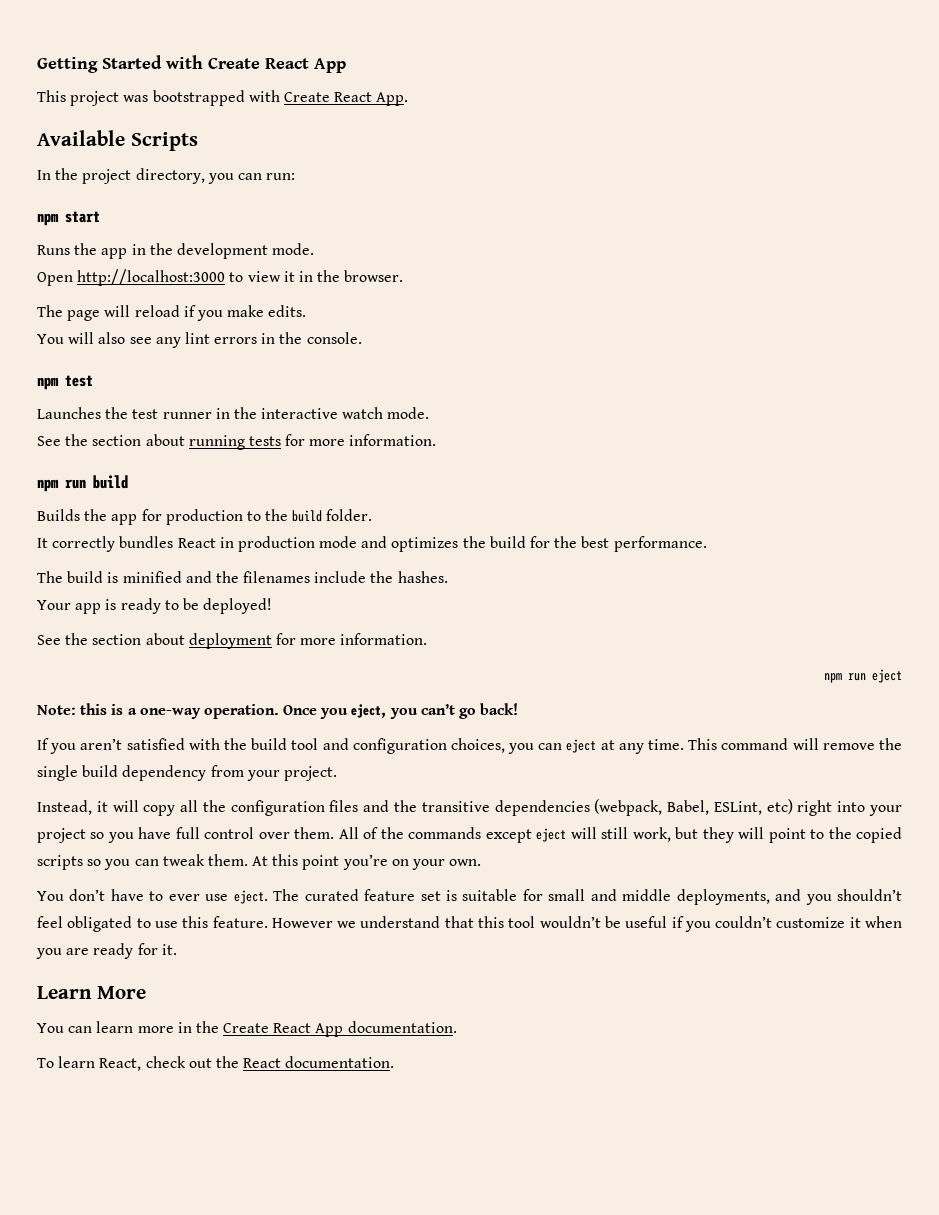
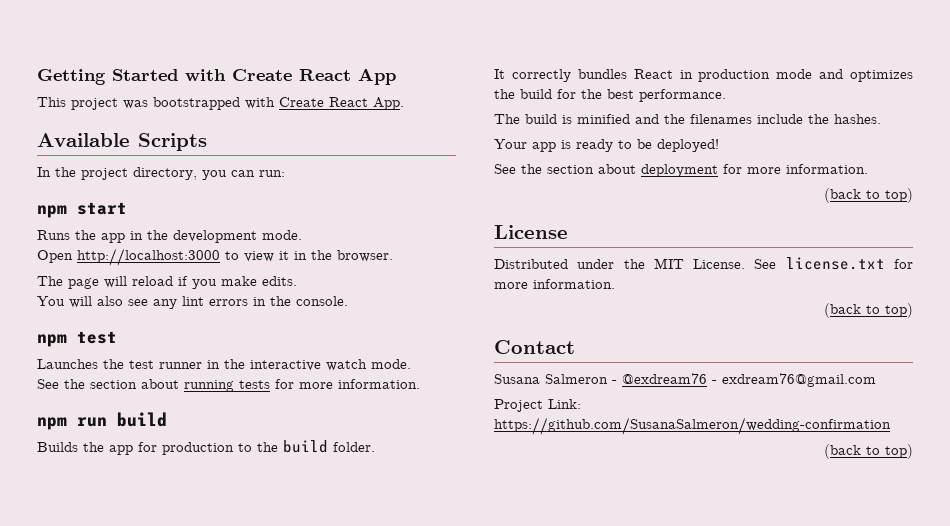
  See the section about deployment for more information.
- npm run eject
- Note: this is a one-way operation. Once you eject, you can’t go back!
- If you aren’t satisfied with the build tool and configuration choices, you can eject at any time. This command will remove the single build dependency from your project.
- Instead, it will copy all the configuration files and the transitive dependencies (webpack, Babel, ESLint, etc) right into your project so you have full control over them. All of the commands except eject will still work, but they will point to the copied scripts so you can tweak them. At this point you’re on your own.
- You don’t have to ever use eject. The curated feature set is suitable for small and middle deployments, and you shouldn’t feel obligated to use this feature. However we understand that this tool wouldn’t be useful if you couldn’t customize it when you are ready for it.
- Learn More
- You can learn more in the Create React App documentation.
- To learn React, check out the React documentation.
+ (back to top)
+ License
+ Distributed under the MIT License. See license.txt for more information.
+ (back to top)
+ Contact
+ Susana Salmeron - @exdream76 - exdream76@gmail.com
+ Project Link: https://github.com/SusanaSalmeron/wedding-confirmation
+ (back to top)

